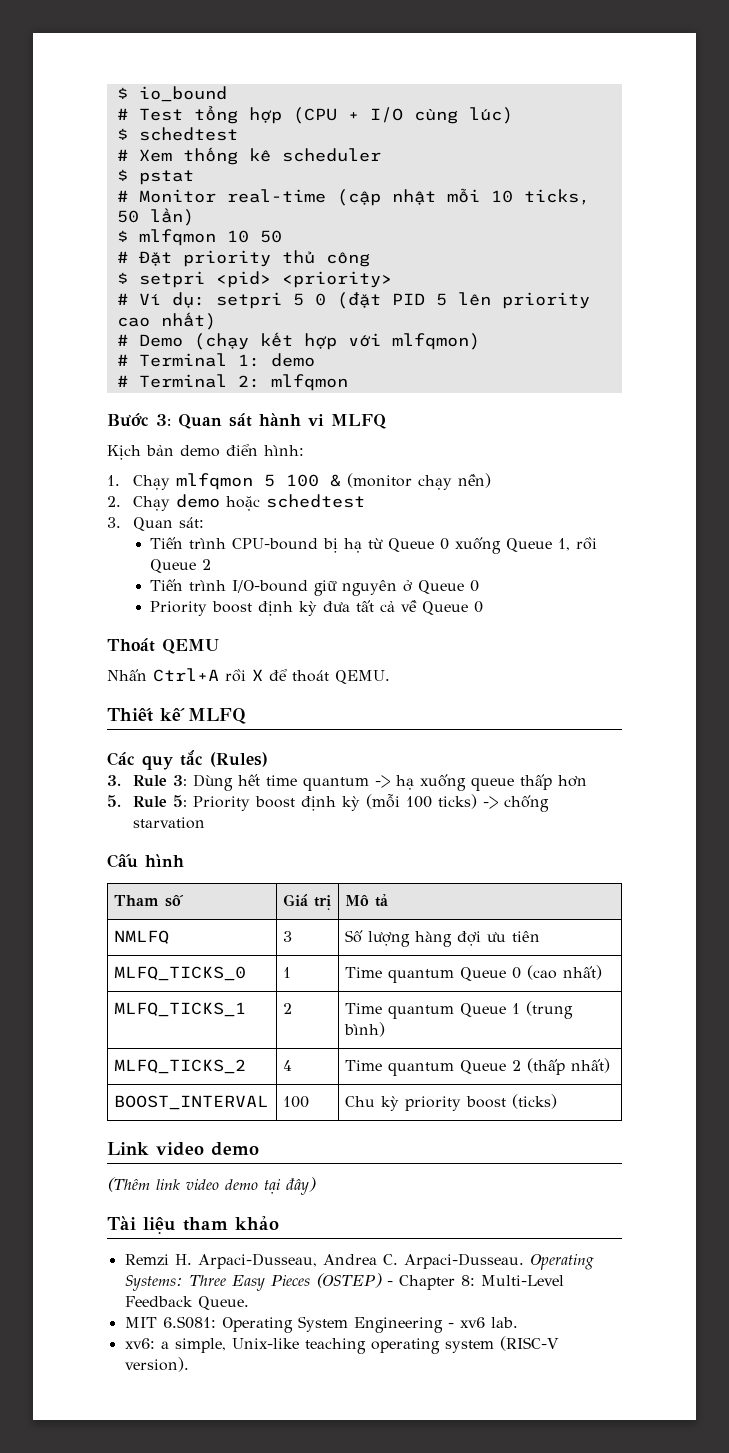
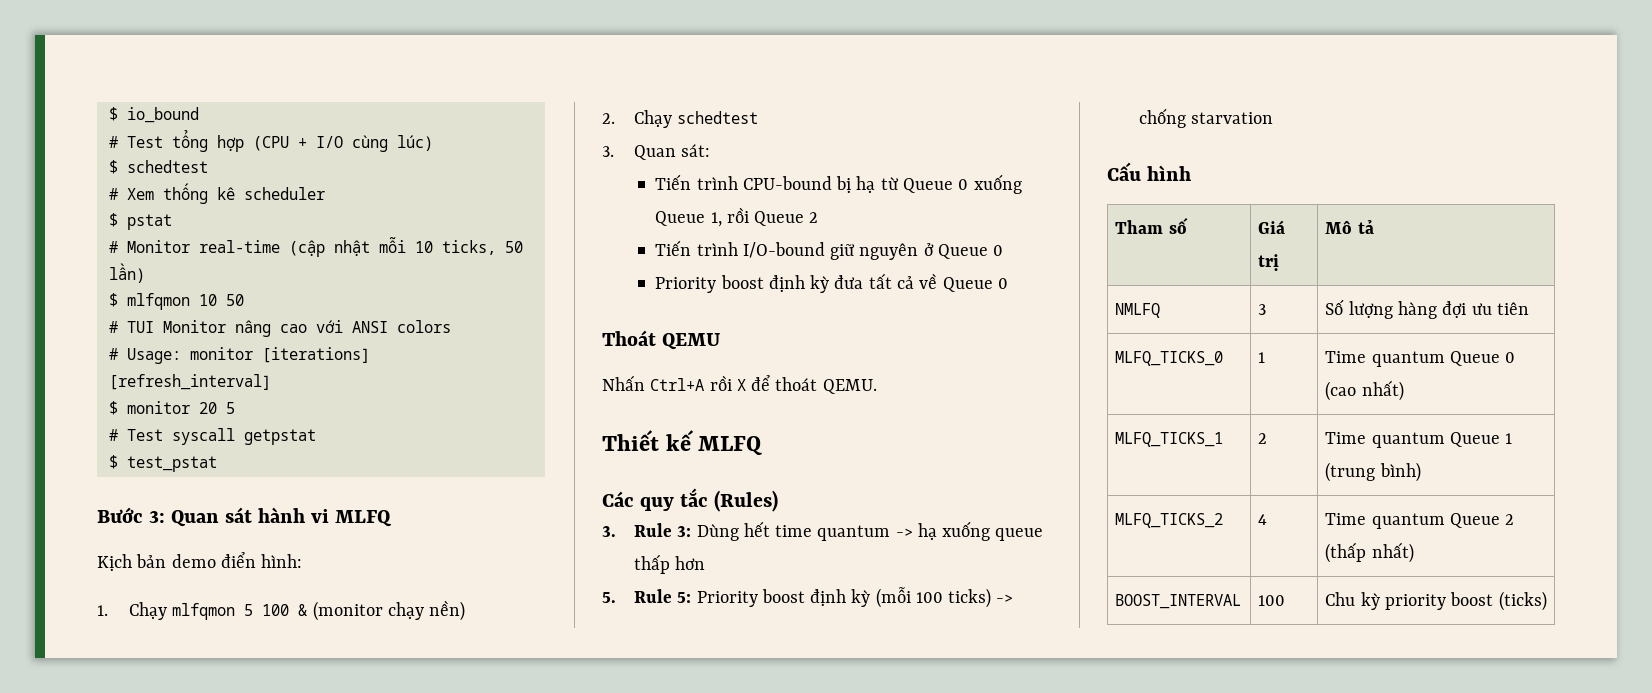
- # Đặt priority thủ công
- $ setpri <pid> <priority>
- # Ví dụ: setpri 5 0 (đặt PID 5 lên priority cao nhất)
- # Demo (chạy kết hợp với mlfqmon)
- # Terminal 1: demo
- # Terminal 2: mlfqmon
+ # TUI Monitor nâng cao với ANSI colors
+ # Usage: monitor [iterations] [refresh_interval]
+ $ monitor 20 5
+ # Test syscall getpstat
+ $ test_pstat
- 2. Chạy demo hoặc schedtest
+ 2. Chạy schedtest
- Link video demo
- (Thêm link video demo tại đây)
- Tài liệu tham khảo
- Remzi H. Arpaci-Dusseau, Andrea C. Arpaci-Dusseau. Operating Systems: Three Easy Pieces (OSTEP) - Chapter 8: Multi-Level Feedback Queue.
- MIT 6.S081: Operating System Engineering - xv6 lab.
- xv6: a simple, Unix-like teaching operating system (RISC-V version).

